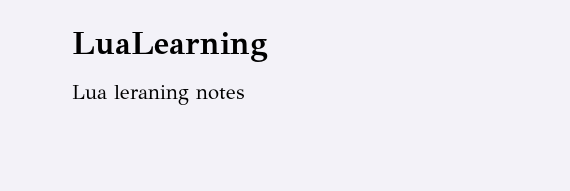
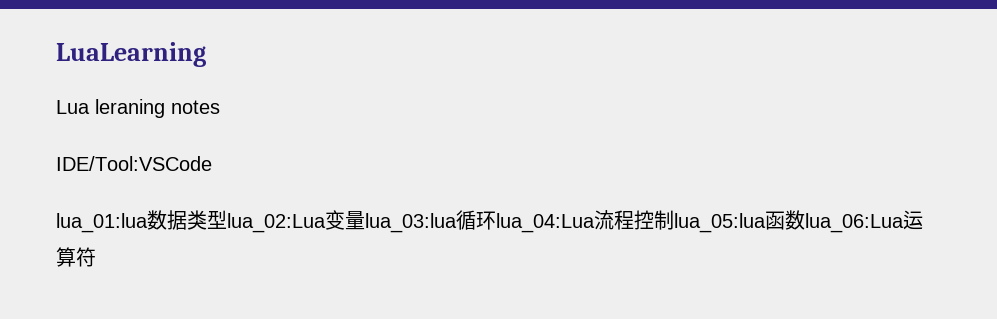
+ IDE/Tool:VSCode
+ lua_01:lua数据类型lua_02:Lua变量lua_03:lua循环lua_04:Lua流程控制lua_05:lua函数lua_06:Lua运算符

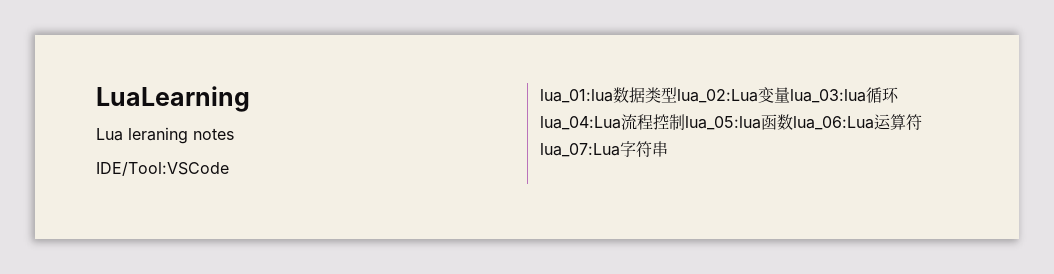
- lua_01:lua数据类型lua_02:Lua变量lua_03:lua循环lua_04:Lua流程控制lua_05:lua函数lua_06:Lua运算符
+ lua_01:lua数据类型lua_02:Lua变量lua_03:lua循环lua_04:Lua流程控制lua_05:lua函数lua_06:Lua运算符lua_07:Lua字符串

